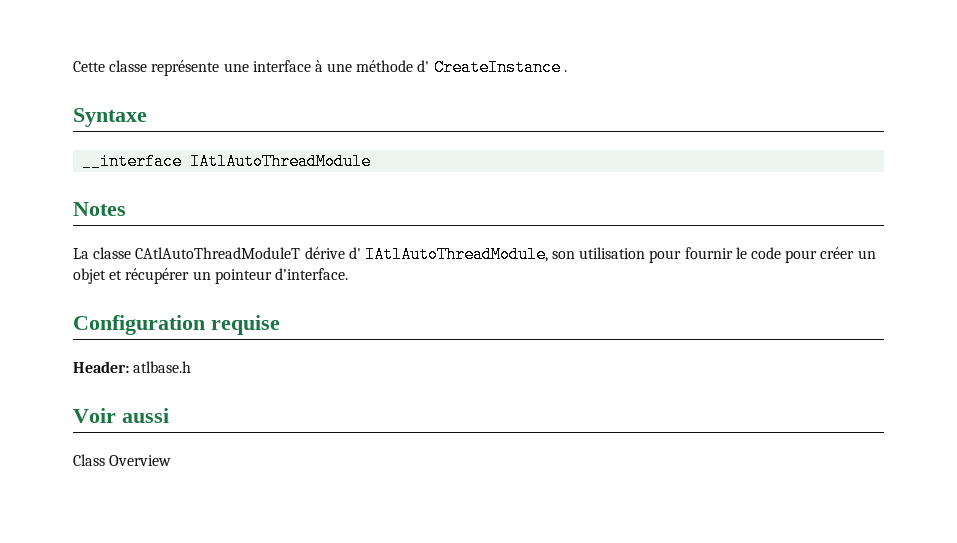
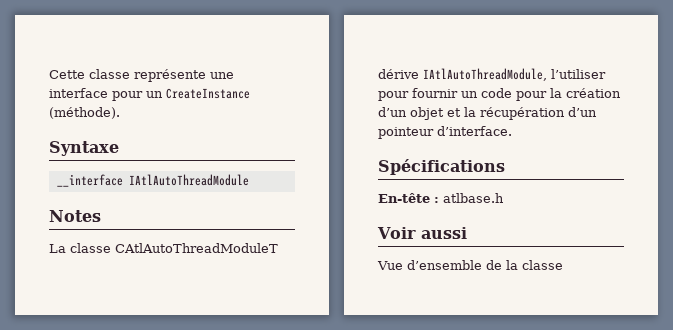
- Cette classe représente une interface à une méthode d' CreateInstance .
+ Cette classe représente une interface pour un CreateInstance (méthode).
- La classe CAtlAutoThreadModuleT dérive d' IAtlAutoThreadModule, son utilisation pour fournir le code pour créer un objet et récupérer un pointeur d’interface.
+ La classe CAtlAutoThreadModuleT dérive IAtlAutoThreadModule, l’utiliser pour fournir un code pour la création d’un objet et la récupération d’un pointeur d’interface.
- Configuration requise
- Header: atlbase.h
+ Spécifications
+ En-tête : atlbase.h
- Class Overview
+ Vue d’ensemble de la classe

